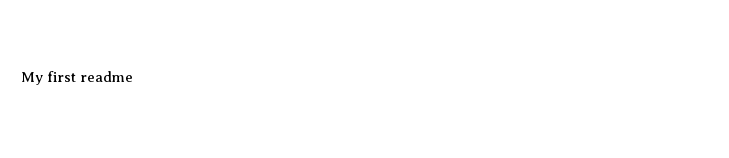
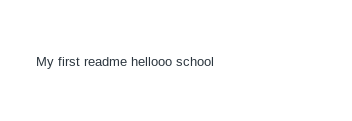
- My first readme
+ My first readme hellooo school

